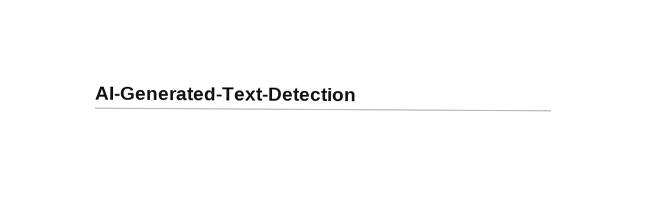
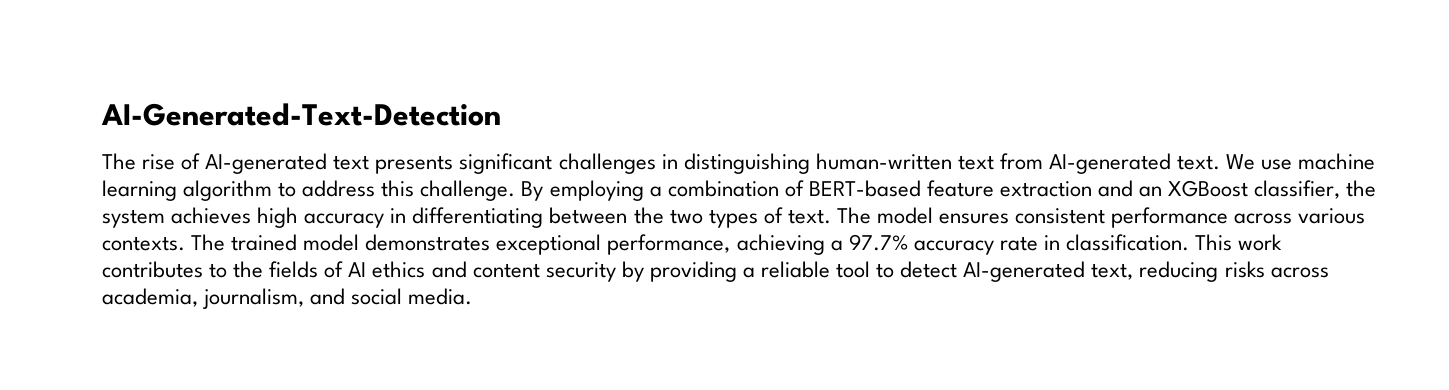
+ The rise of AI-generated text presents significant challenges in distinguishing human-written text from AI-generated text. We use machine learning algorithm to address this challenge. By employing a combination of BERT-based feature extraction and an XGBoost classifier, the system achieves high accuracy in differentiating between the two types of text. The model ensures consistent performance across various contexts. The trained model demonstrates exceptional performance, achieving a 97.7% accuracy rate in classification. This work contributes to the fields of AI ethics and content security by providing a reliable tool to detect AI-generated text, reducing risks across academia, journalism, and social media.

